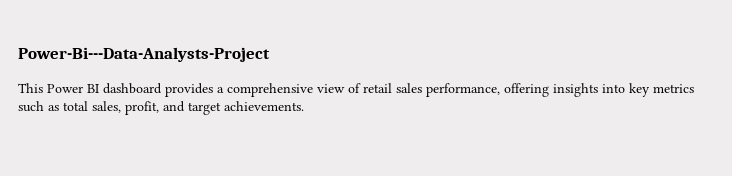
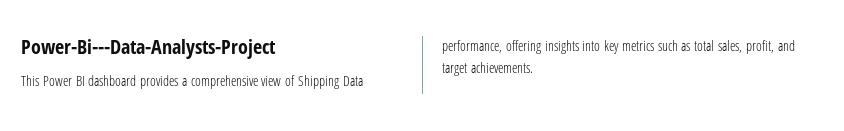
- This Power BI dashboard provides a comprehensive view of retail sales performance, offering insights into key metrics such as total sales, profit, and target achievements.
+ This Power BI dashboard provides a comprehensive view of Shipping Data performance, offering insights into key metrics such as total sales, profit, and target achievements.

